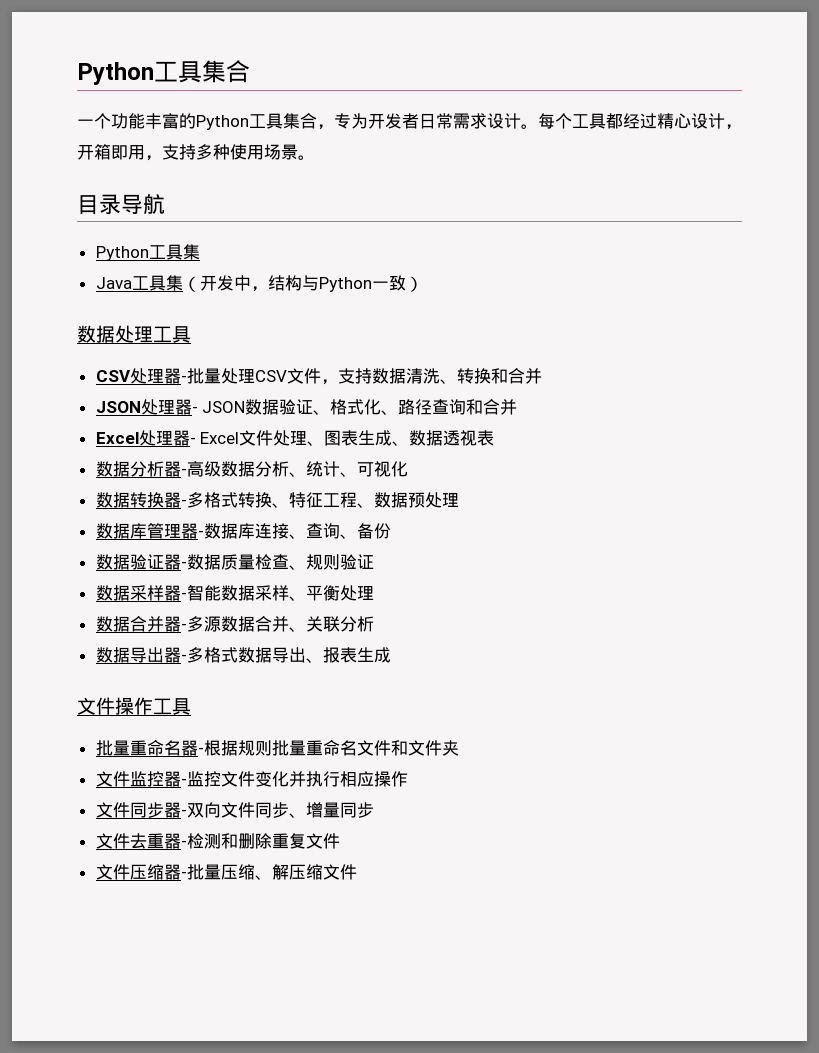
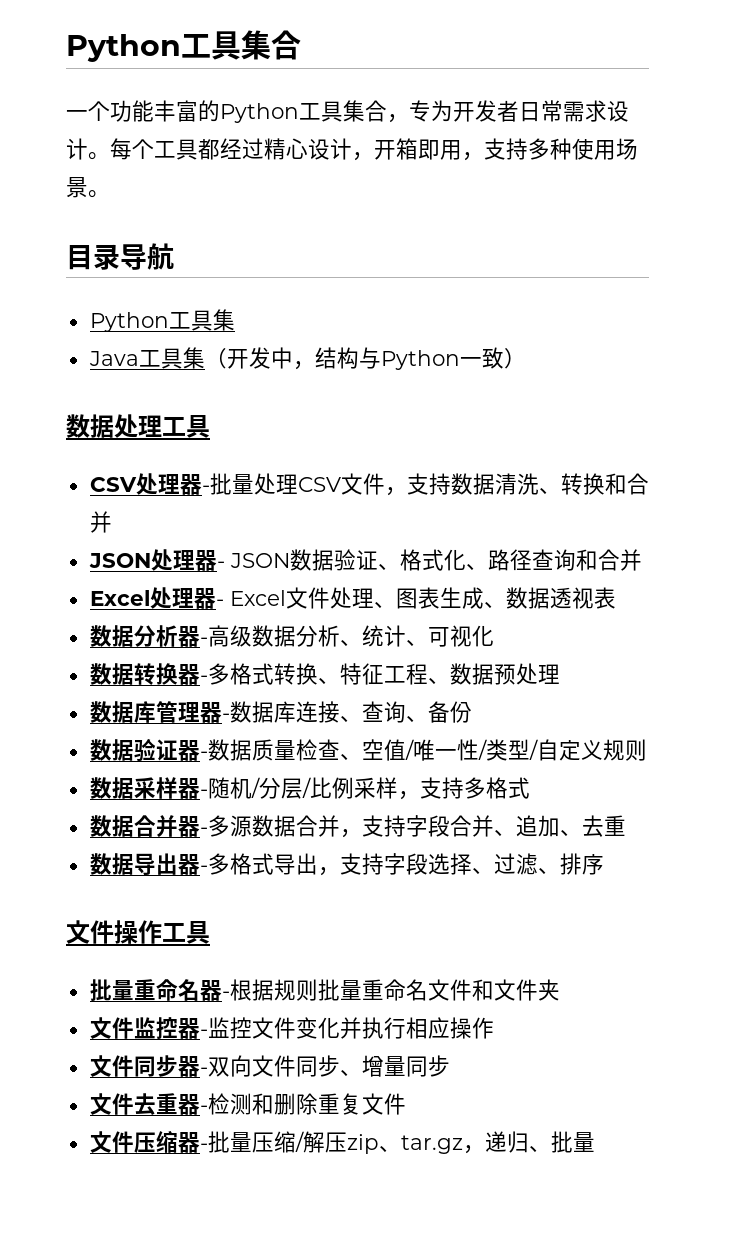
- 数据验证器-数据质量检查、规则验证
+ 数据验证器-数据质量检查、空值/唯一性/类型/自定义规则
- 数据采样器-智能数据采样、平衡处理
+ 数据采样器-随机/分层/比例采样，支持多格式
- 数据合并器-多源数据合并、关联分析
+ 数据合并器-多源数据合并，支持字段合并、追加、去重
- 数据导出器-多格式数据导出、报表生成
+ 数据导出器-多格式导出，支持字段选择、过滤、排序
- 文件压缩器-批量压缩、解压缩文件
+ 文件压缩器-批量压缩/解压zip、tar.gz，递归、批量

